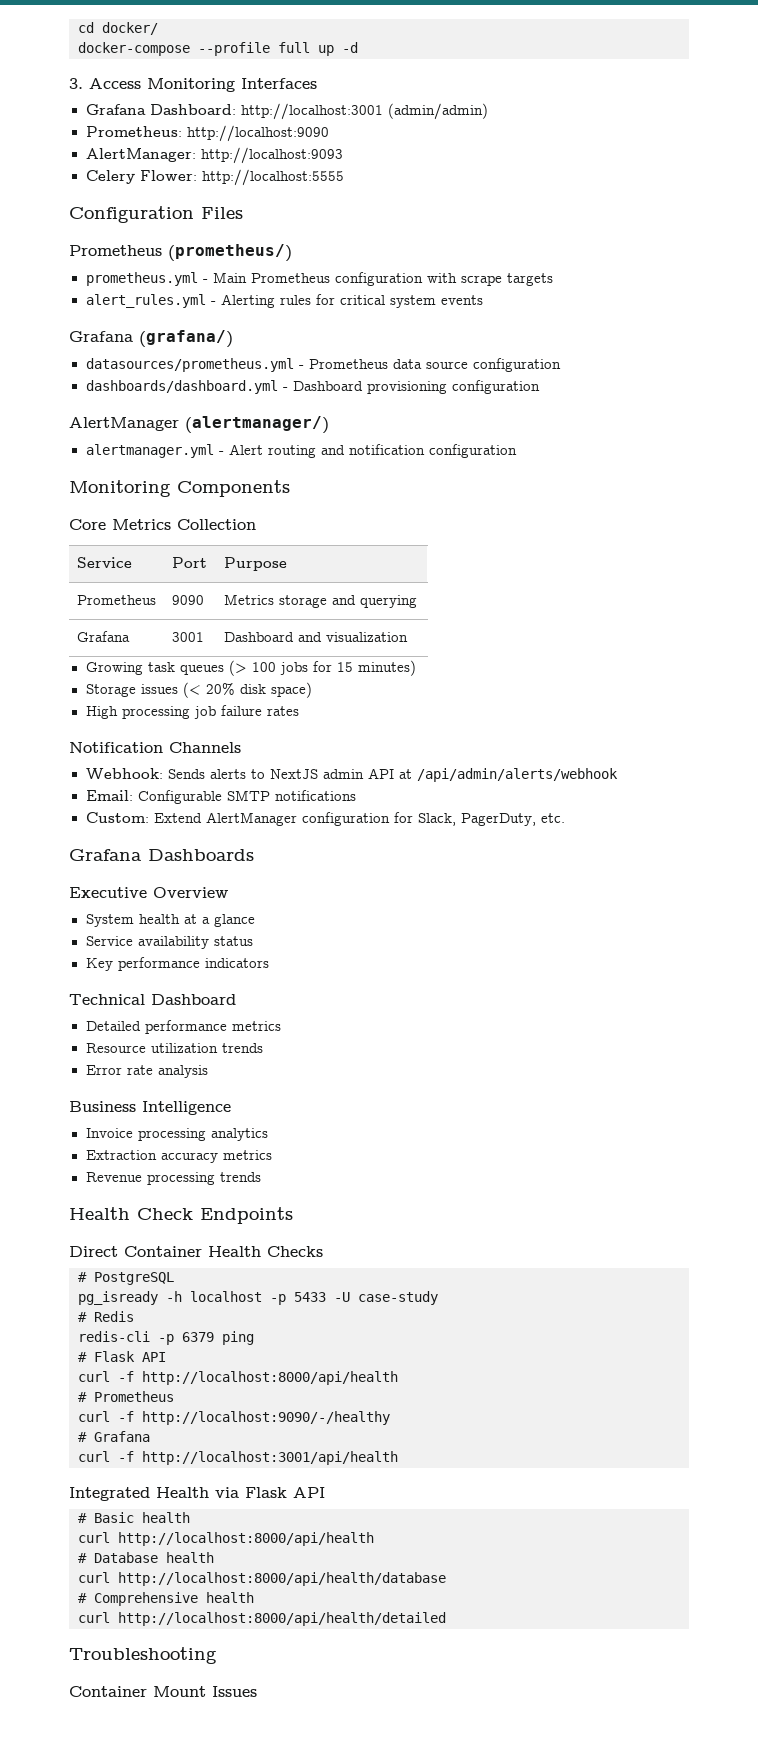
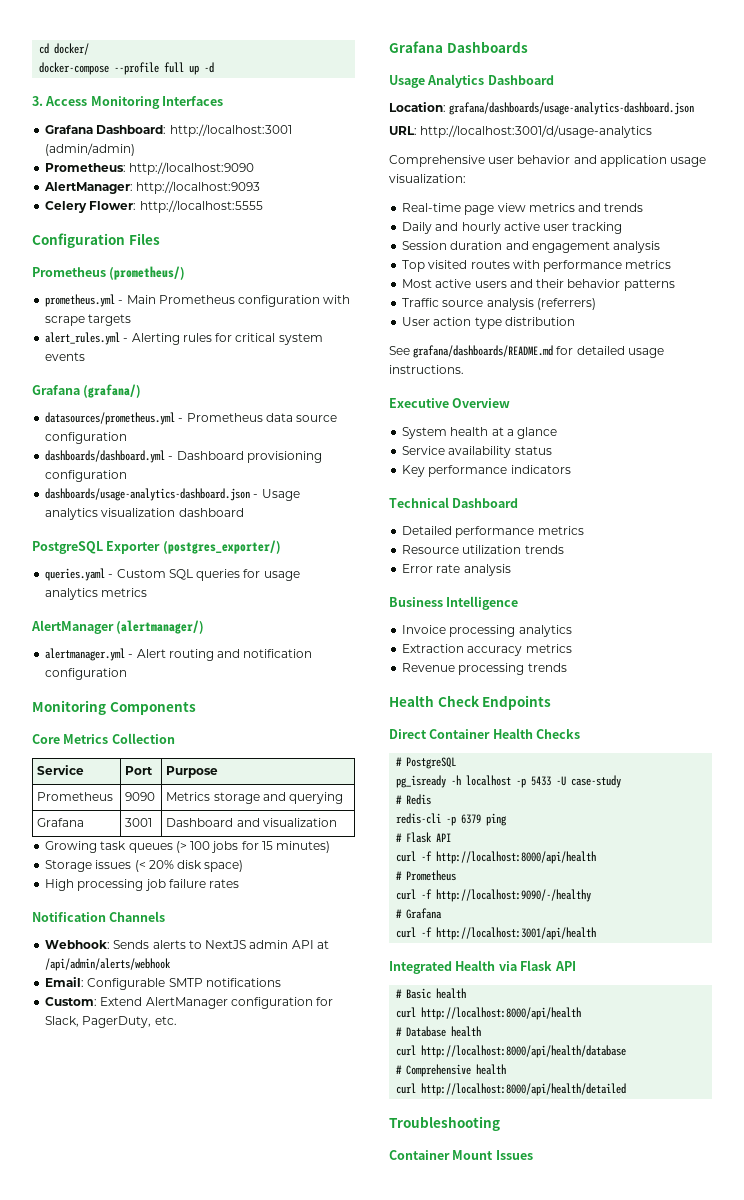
+ dashboards/usage-analytics-dashboard.json - Usage analytics visualization dashboard
+ PostgreSQL Exporter (postgres_exporter/)
+ queries.yaml - Custom SQL queries for usage analytics metrics
+ Usage Analytics Dashboard
+ Location: grafana/dashboards/usage-analytics-dashboard.json
+ URL: http://localhost:3001/d/usage-analytics
+ Comprehensive user behavior and application usage visualization:
+ Real-time page view metrics and trends
+ Daily and hourly active user tracking
+ Session duration and engagement analysis
+ Top visited routes with performance metrics
+ Most active users and their behavior patterns
+ Traffic source analysis (referrers)
+ User action type distribution
+ See grafana/dashboards/README.md for detailed usage instructions.

